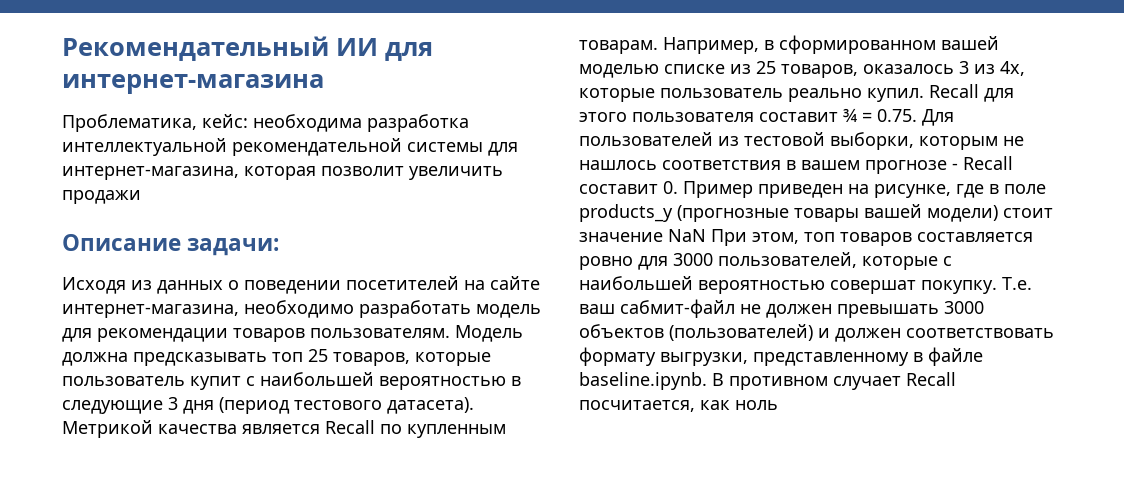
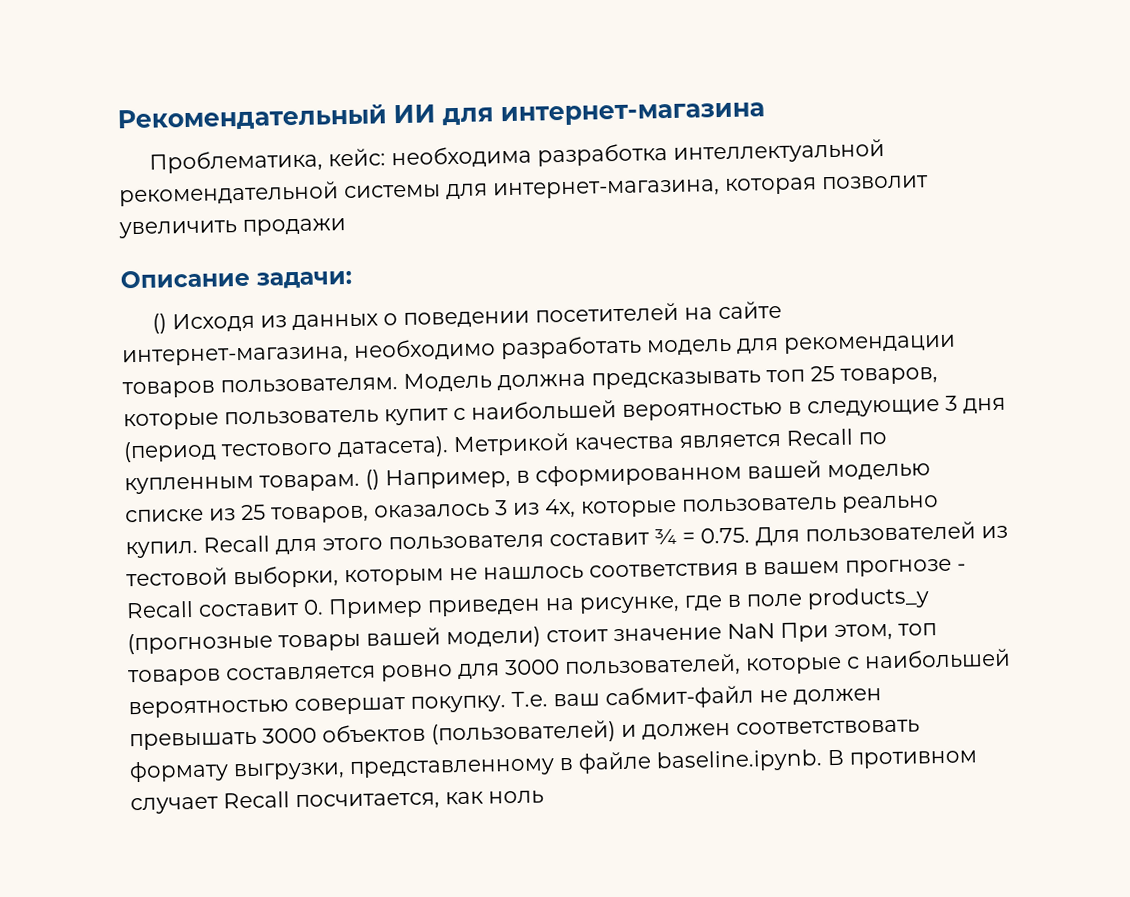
- Исходя из данных о поведении посетителей на сайте интернет-магазина, необходимо разработать модель для рекомендации товаров пользователям.
+ () Исходя из данных о поведении посетителей на сайте интернет-магазина, необходимо разработать модель для рекомендации товаров пользователям.
- Например, в сформированном вашей моделью списке из 25 товаров, оказалось 3 из 4х, которые пользователь реально купил.
+ () Например, в сформированном вашей моделью списке из 25 товаров, оказалось 3 из 4х, которые пользователь реально купил.

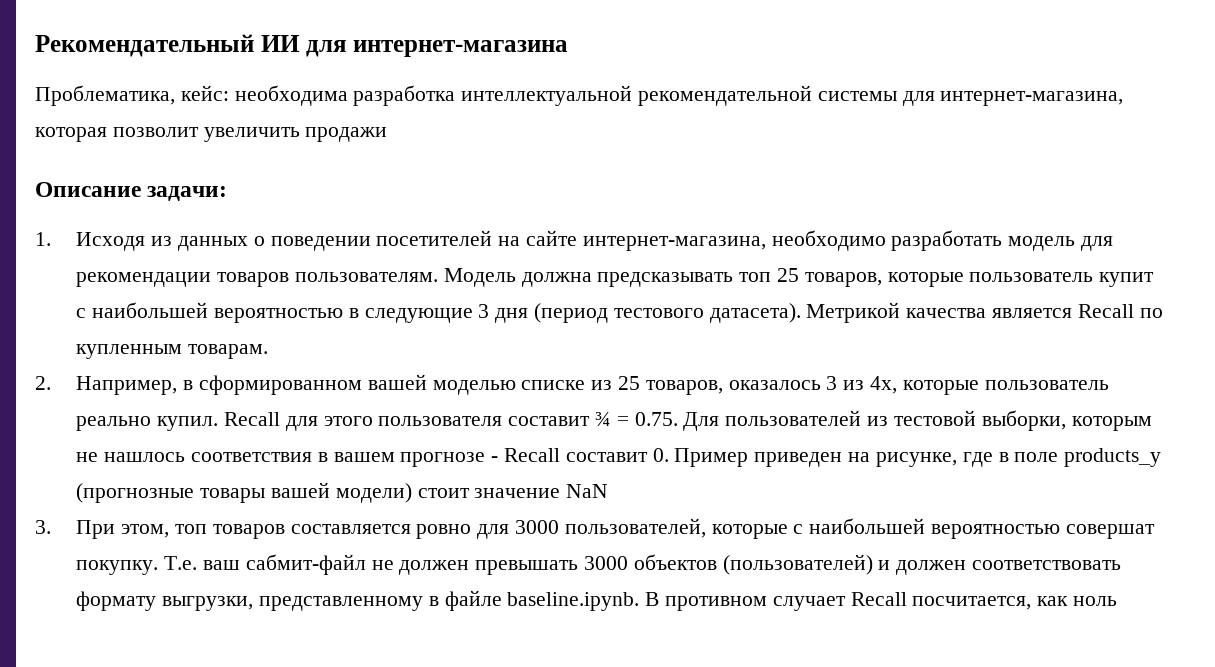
- () Исходя из данных о поведении посетителей на сайте интернет-магазина, необходимо разработать модель для рекомендации товаров пользователям.
+ 1. Исходя из данных о поведении посетителей на сайте интернет-магазина, необходимо разработать модель для рекомендации товаров пользователям.
- Метрикой качества является Recall по купленным товарам. () Например, в сформированном вашей моделью списке из 25 товаров, оказалось 3 из 4х, которые пользователь реально купил.
+ Метрикой качества является Recall по купленным товарам.
+ 2. Например, в сформированном вашей моделью списке из 25 товаров, оказалось 3 из 4х, которые пользователь реально купил.
- Recall для этого пользователя составит ¾ = 0.75. Для пользователей из тестовой выборки, которым не нашлось соответствия в вашем прогнозе - Recall составит 0. Пример приведен на рисунке, где в поле products_y (прогнозные товары вашей модели) стоит значение NaN При этом, топ товаров составляется ровно для 3000 пользователей, которые с наибольшей вероятностью совершат покупку.
+ Recall для этого пользователя составит ¾ = 0.75. Для пользователей из тестовой выборки, которым не нашлось соответствия в вашем прогнозе - Recall составит 0. Пример приведен на рисунке, где в поле products_y (прогнозные товары вашей модели) стоит значение NaN
+ 3. При этом, топ товаров составляется ровно для 3000 пользователей, которые с наибольшей вероятностью совершат покупку.

